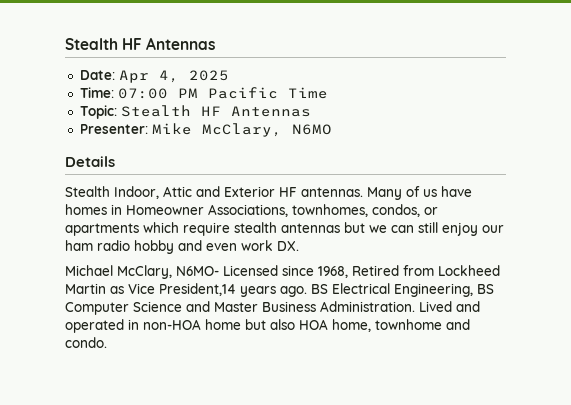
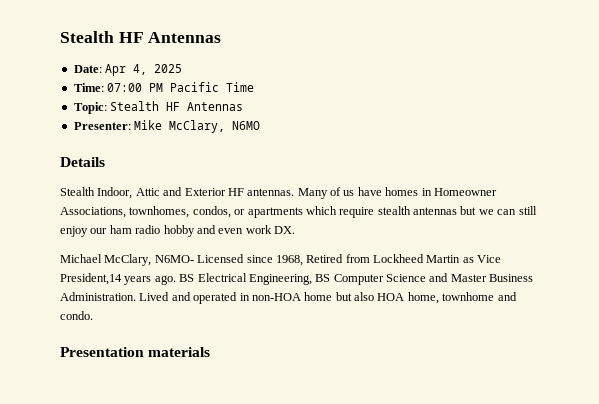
+ Presentation materials

